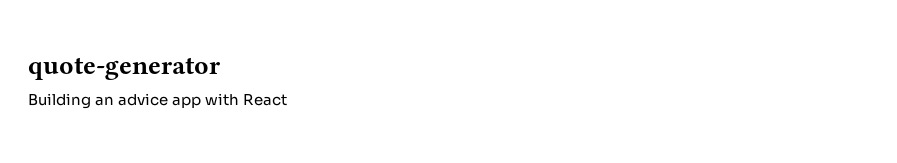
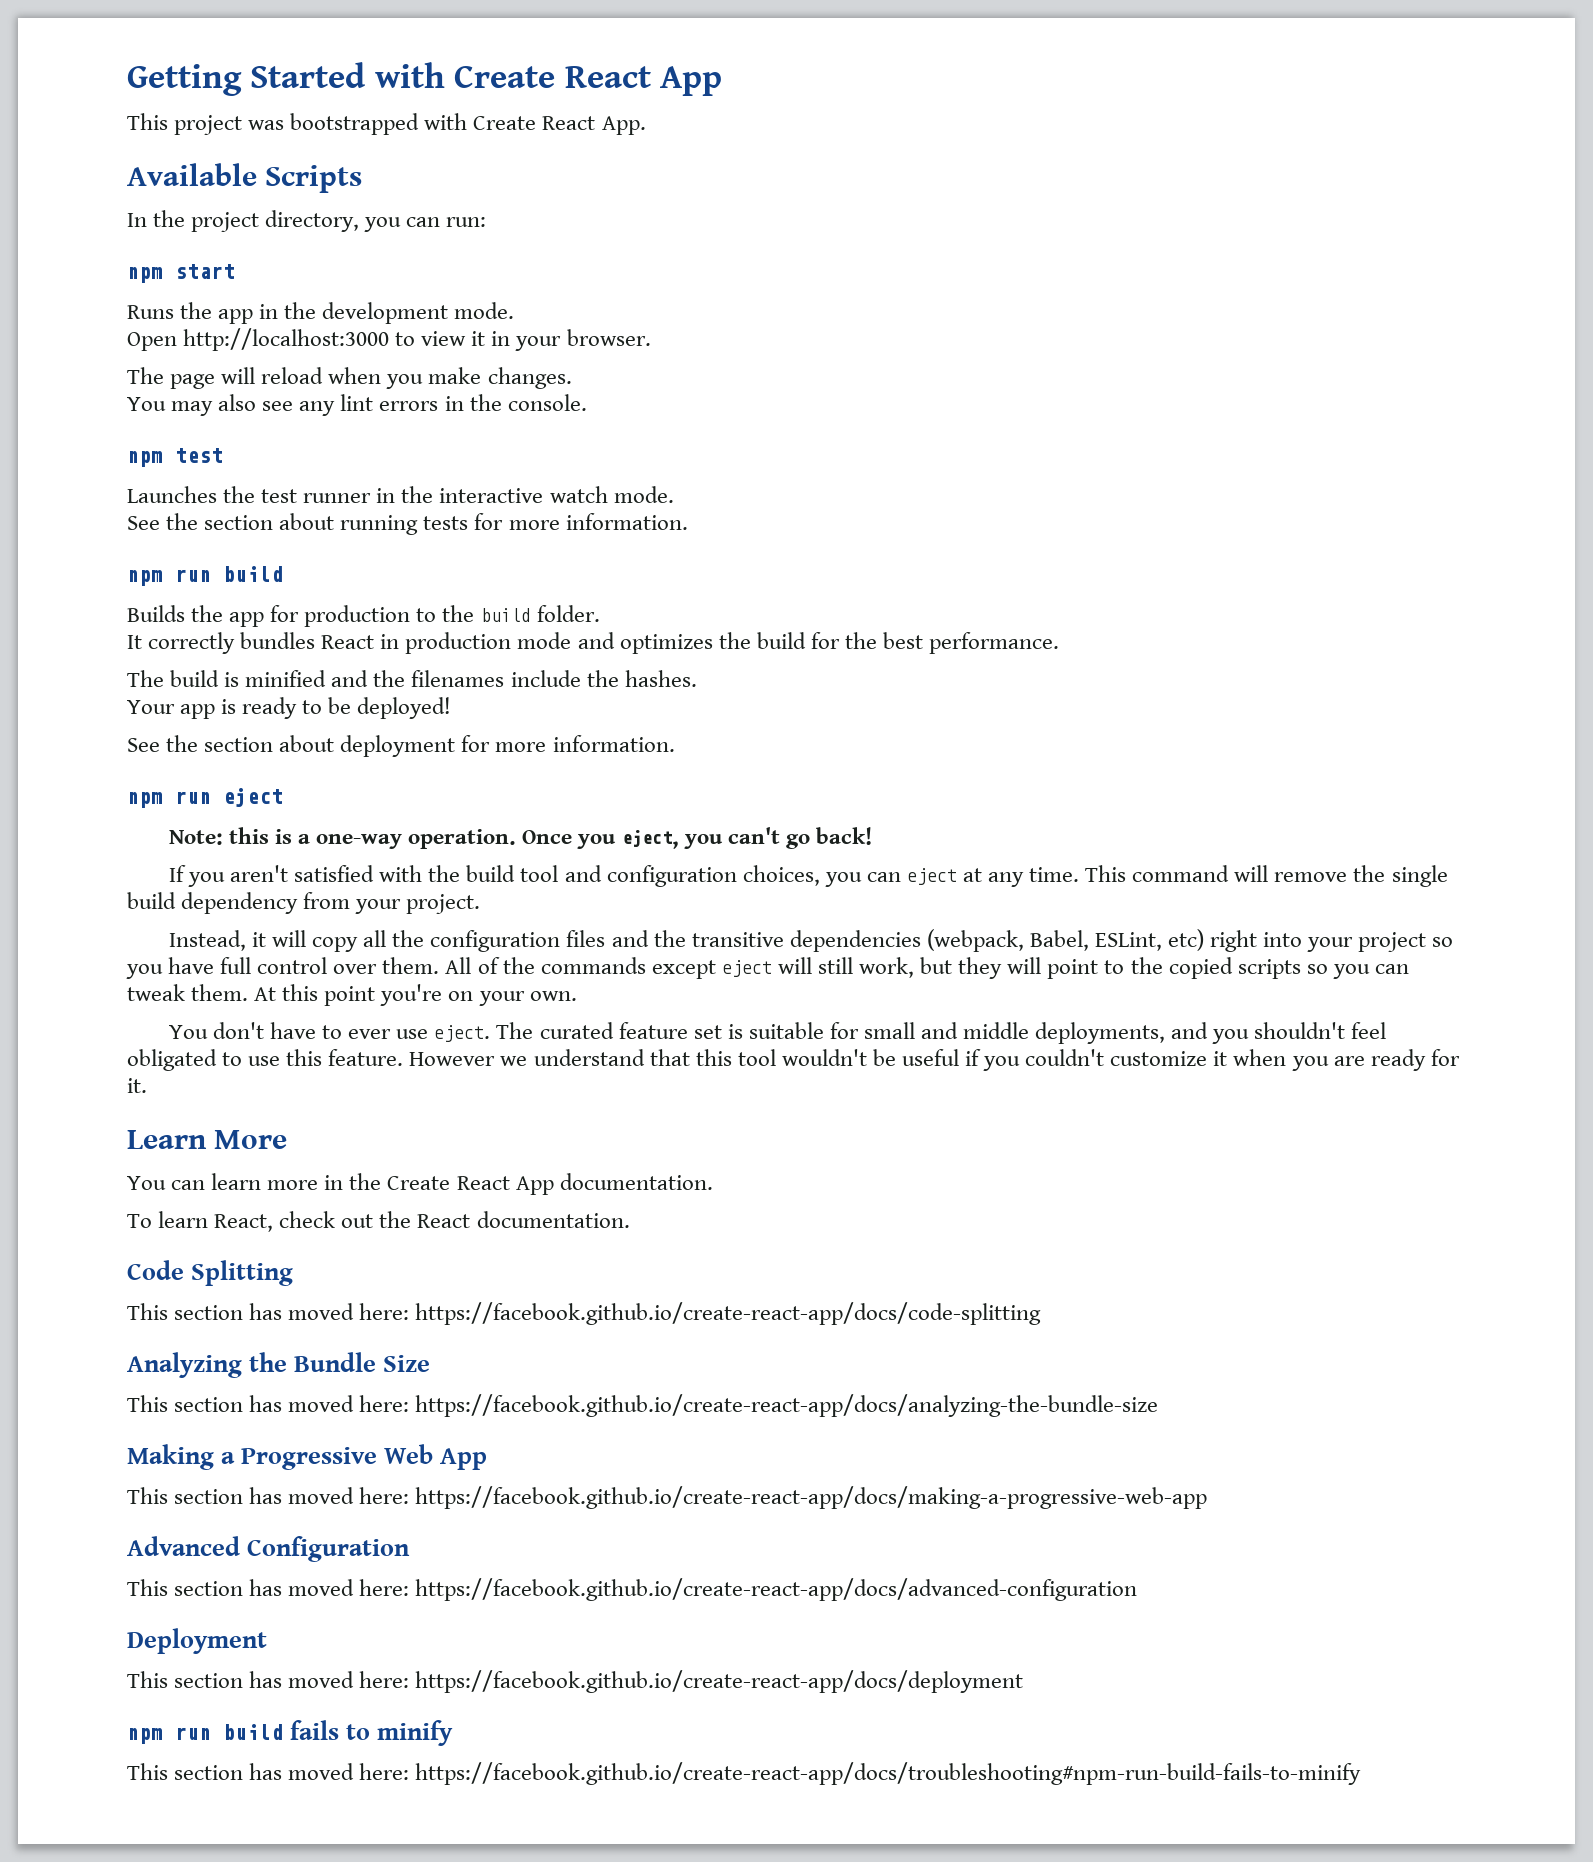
- quote-generator
- Building an advice app with React
+ Getting Started with Create React App
+ This project was bootstrapped with Create React App.
+ Available Scripts
+ In the project directory, you can run:
+ npm start
+ Runs the app in the development mode.
+ Open http://localhost:3000 to view it in your browser.
+ The page will reload when you make changes.
+ You may also see any lint errors in the console.
+ npm test
+ Launches the test runner in the interactive watch mode.
+ See the section about running tests for more information.
+ npm run build
+ Builds the app for production to the build folder.
+ It correctly bundles React in production mode and optimizes the build for the best performance.
+ The build is minified and the filenames include the hashes.
+ Your app is ready to be deployed!
+ See the section about deployment for more information.
+ npm run eject
+ Note: this is a one-way operation. Once you eject, you can't go back!
+ If you aren't satisfied with the build tool and configuration choices, you can eject at any time. This command will remove the single build dependency from your project.
+ Instead, it will copy all the configuration files and the transitive dependencies (webpack, Babel, ESLint, etc) right into your project so you have full control over them. All of the commands except eject will still work, but they will point to the copied scripts so you can tweak them. At this point you're on your own.
+ You don't have to ever use eject. The curated feature set is suitable for small and middle deployments, and you shouldn't feel obligated to use this feature. However we understand that this tool wouldn't be useful if you couldn't customize it when you are ready for it.
+ Learn More
+ You can learn more in the Create React App documentation.
+ To learn React, check out the React documentation.
+ Code Splitting
+ This section has moved here: https://facebook.github.io/create-react-app/docs/code-splitting
+ Analyzing the Bundle Size
+ This section has moved here: https://facebook.github.io/create-react-app/docs/analyzing-the-bundle-size
+ Making a Progressive Web App
+ This section has moved here: https://facebook.github.io/create-react-app/docs/making-a-progressive-web-app
+ Advanced Configuration
+ This section has moved here: https://facebook.github.io/create-react-app/docs/advanced-configuration
+ Deployment
+ This section has moved here: https://facebook.github.io/create-react-app/docs/deployment
+ npm run build fails to minify
+ This section has moved here: https://facebook.github.io/create-react-app/docs/troubleshooting#npm-run-build-fails-to-minify

